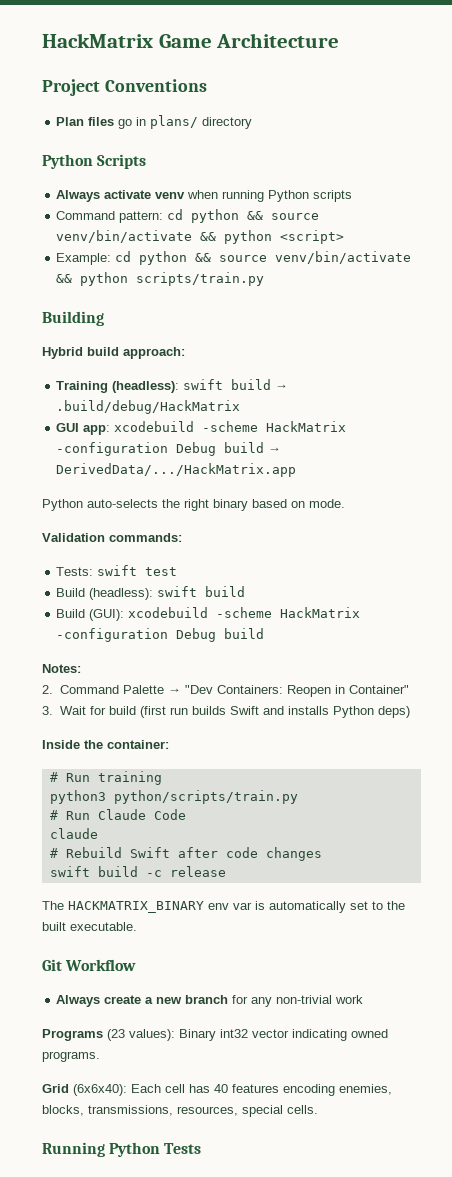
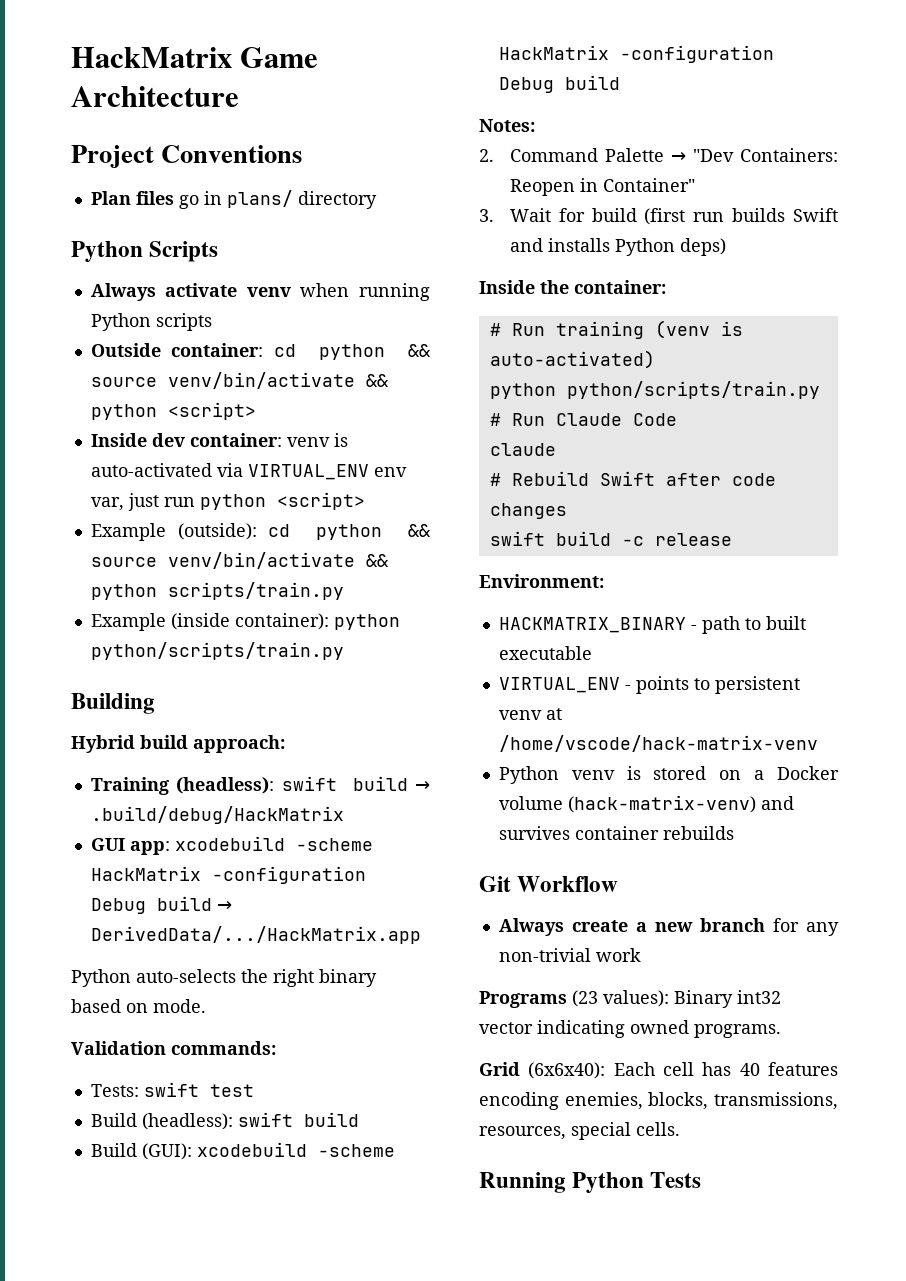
- Command pattern: cd python && source venv/bin/activate && python <script>
+ Outside container: cd python && source venv/bin/activate && python <script>
- Example: cd python && source venv/bin/activate && python scripts/train.py
+ Inside dev container: venv is auto-activated via VIRTUAL_ENV env var, just run python <script>
+ Example (outside): cd python && source venv/bin/activate && python scripts/train.py
+ Example (inside container): python python/scripts/train.py
- # Run training
- python3 python/scripts/train.py
+ # Run training (venv is auto-activated)
+ python python/scripts/train.py
- The HACKMATRIX_BINARY env var is automatically set to the built executable.
+ Environment:
+ HACKMATRIX_BINARY - path to built executable
+ VIRTUAL_ENV - points to persistent venv at /home/vscode/hack-matrix-venv
+ Python venv is stored on a Docker volume (hack-matrix-venv) and survives container rebuilds

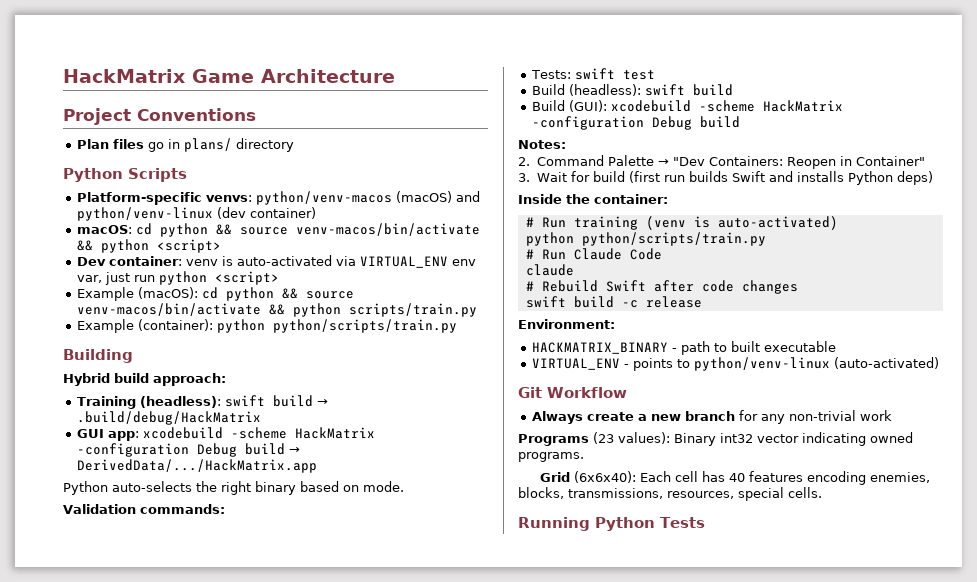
- Always activate venv when running Python scripts
- Outside container: cd python && source venv/bin/activate && python <script>
+ Platform-specific venvs: python/venv-macos (macOS) and python/venv-linux (dev container)
+ macOS: cd python && source venv-macos/bin/activate && python <script>
- Inside dev container: venv is auto-activated via VIRTUAL_ENV env var, just run python <script>
+ Dev container: venv is auto-activated via VIRTUAL_ENV env var, just run python <script>
- Example (outside): cd python && source venv/bin/activate && python scripts/train.py
+ Example (macOS): cd python && source venv-macos/bin/activate && python scripts/train.py
- Example (inside container): python python/scripts/train.py
+ Example (container): python python/scripts/train.py
- VIRTUAL_ENV - points to persistent venv at /home/vscode/hack-matrix-venv
- Python venv is stored on a Docker volume (hack-matrix-venv) and survives container rebuilds
+ VIRTUAL_ENV - points to python/venv-linux (auto-activated)

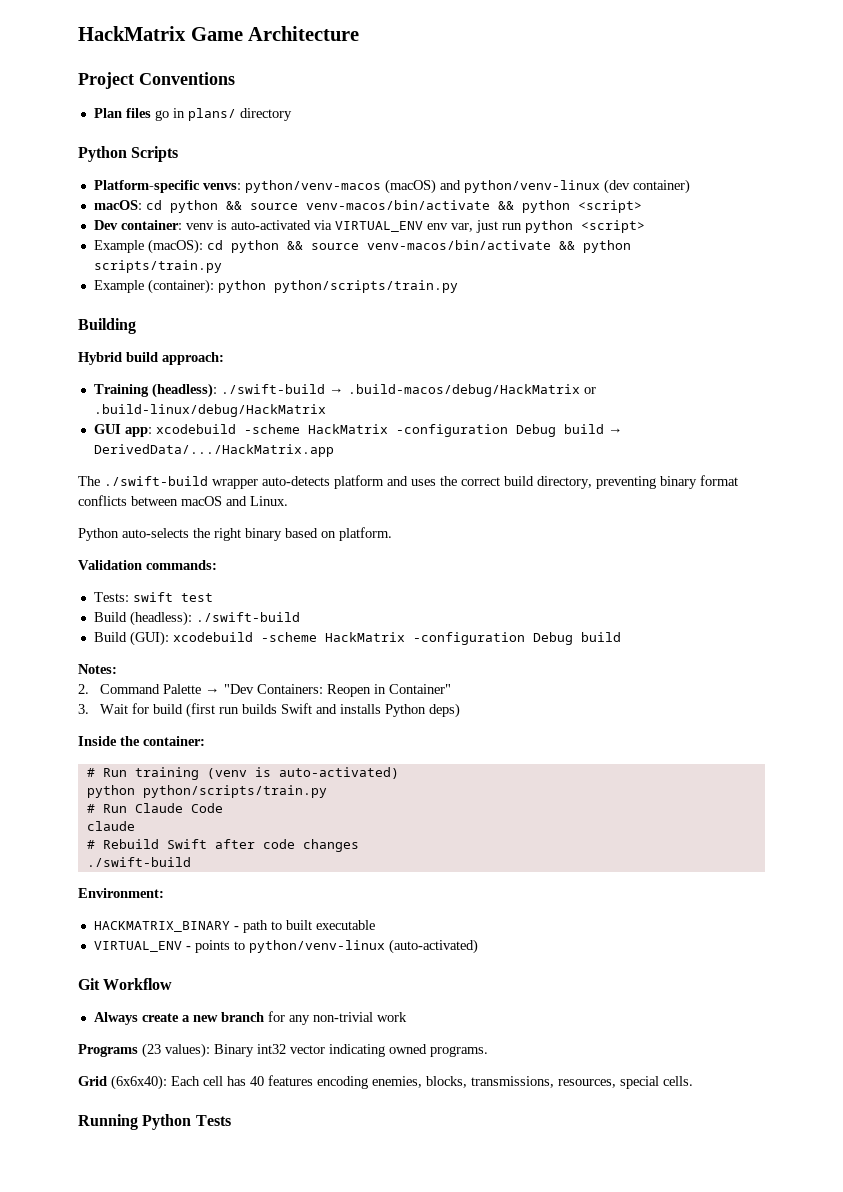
- Training (headless): swift build → .build/debug/HackMatrix
+ Training (headless): ./swift-build → .build-macos/debug/HackMatrix or .build-linux/debug/HackMatrix
+ The ./swift-build wrapper auto-detects platform and uses the correct build directory, preventing binary format conflicts between macOS and Linux.
- Python auto-selects the right binary based on mode.
+ Python auto-selects the right binary based on platform.
- Build (headless): swift build
+ Build (headless): ./swift-build
  # Rebuild Swift after code changes
- swift build -c release
+ ./swift-build

